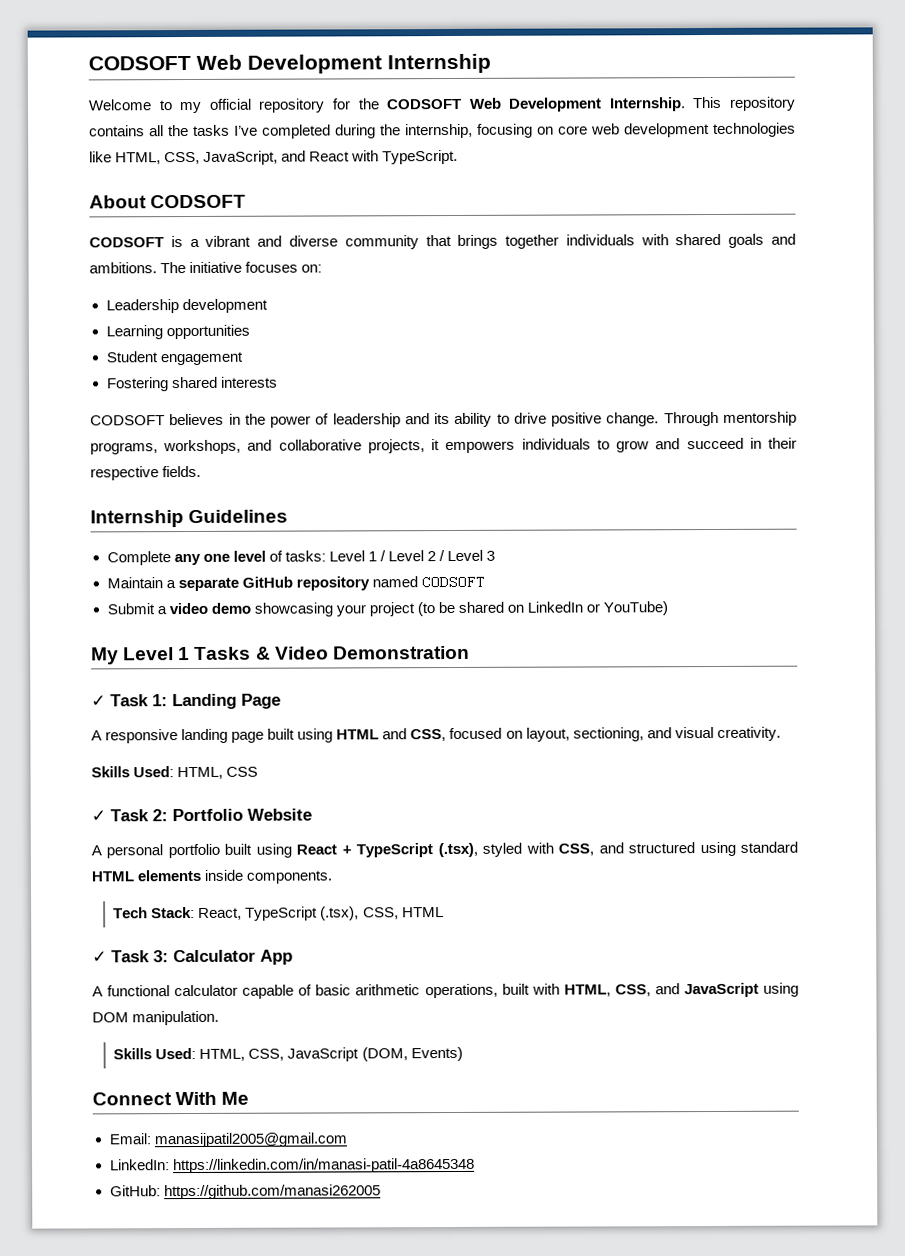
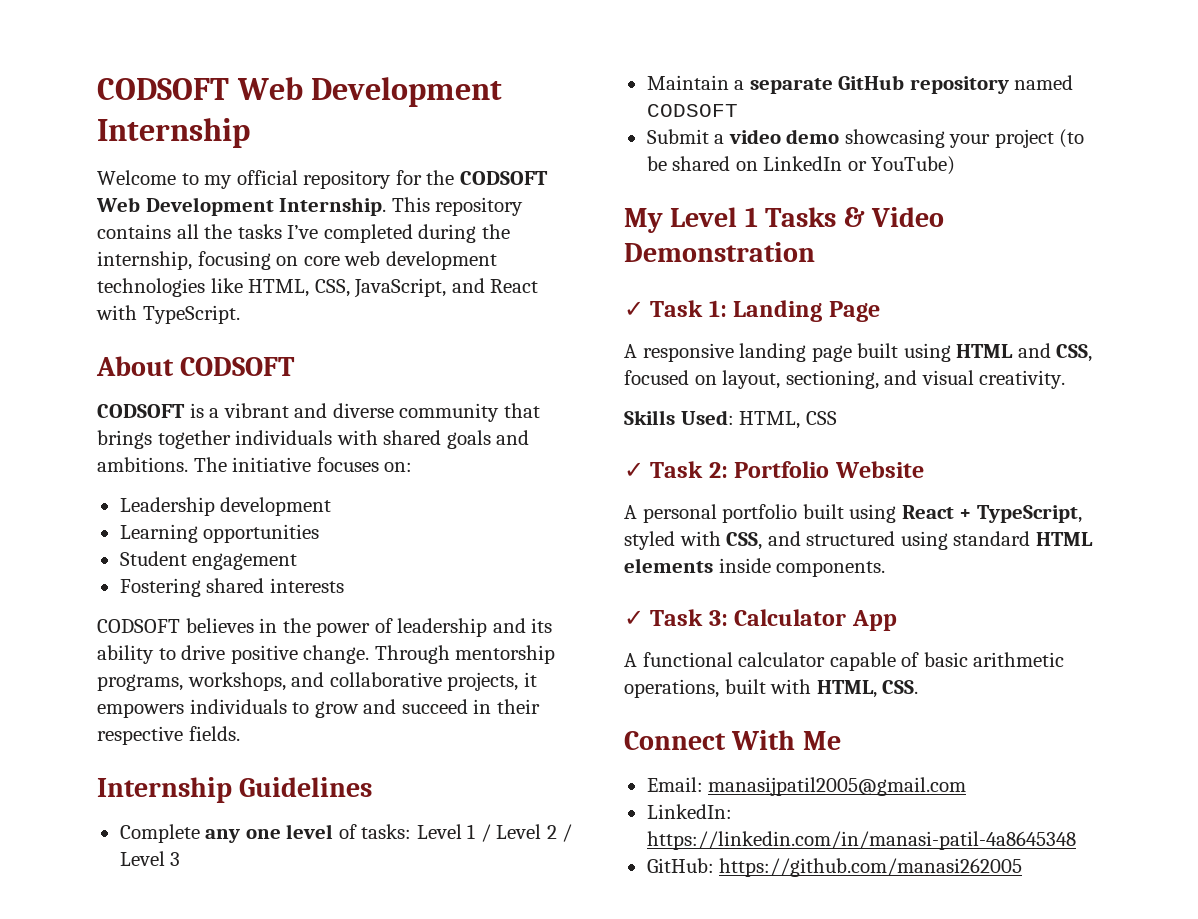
- A personal portfolio built using React + TypeScript (.tsx), styled with CSS, and structured using standard HTML elements inside components.
+ A personal portfolio built using React + TypeScript, styled with CSS, and structured using standard HTML elements inside components.
- Tech Stack: React, TypeScript (.tsx), CSS, HTML
- A functional calculator capable of basic arithmetic operations, built with HTML, CSS, and JavaScript using DOM manipulation.
- Skills Used: HTML, CSS, JavaScript (DOM, Events)
+ A functional calculator capable of basic arithmetic operations, built with HTML, CSS.

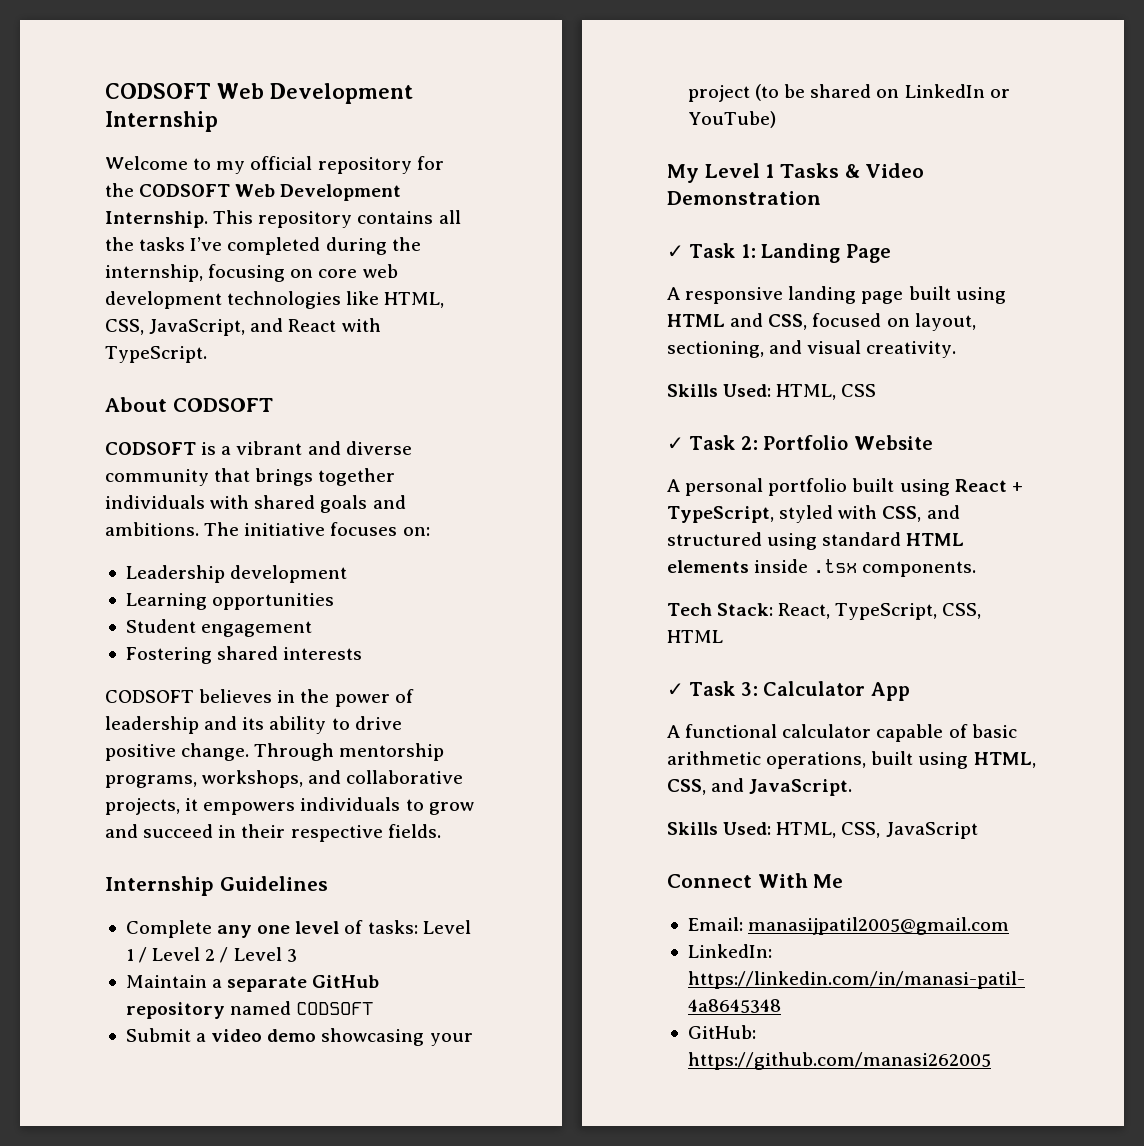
- A personal portfolio built using React + TypeScript, styled with CSS, and structured using standard HTML elements inside components.
+ A personal portfolio built using React + TypeScript, styled with CSS, and structured using standard HTML elements inside .tsx components.
+ Tech Stack: React, TypeScript, CSS, HTML
- A functional calculator capable of basic arithmetic operations, built with HTML, CSS.
+ A functional calculator capable of basic arithmetic operations, built using HTML, CSS, and JavaScript.
+ Skills Used: HTML, CSS, JavaScript

